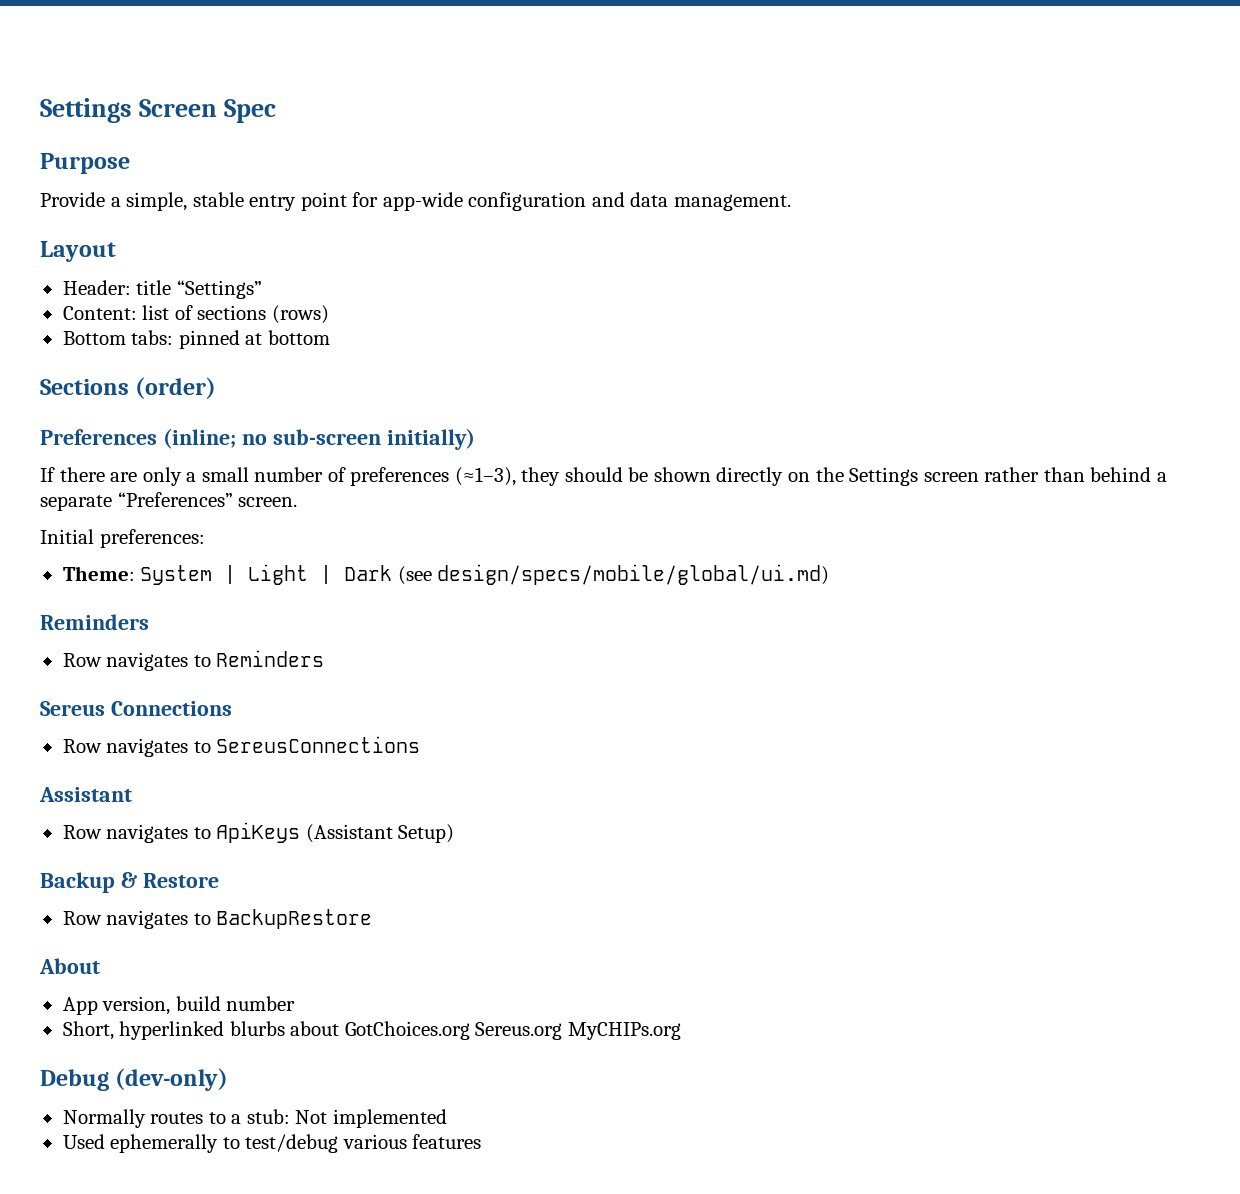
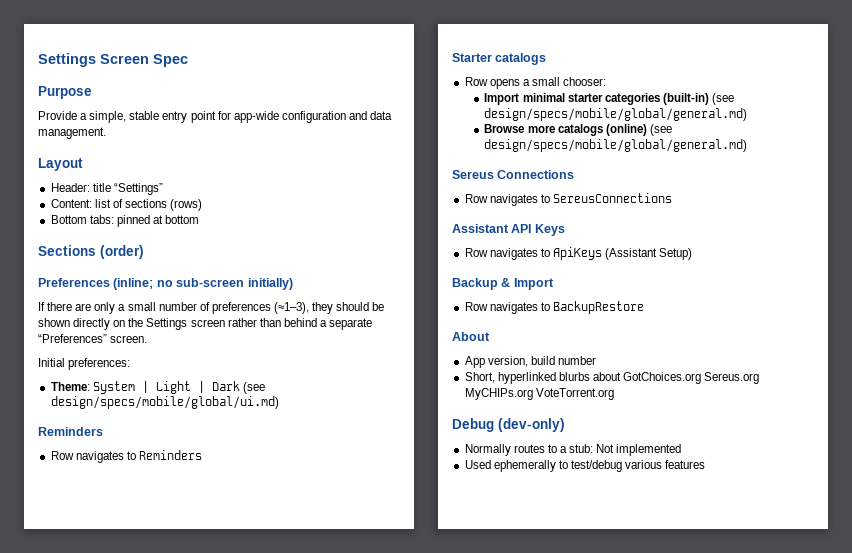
+ Starter catalogs
+ Row opens a small chooser:
+ Import minimal starter categories (built-in) (see design/specs/mobile/global/general.md)
+ Browse more catalogs (online) (see design/specs/mobile/global/general.md)
- Assistant
+ Assistant API Keys
- Backup & Restore
+ Backup & Import
- Short, hyperlinked blurbs about GotChoices.org Sereus.org MyCHIPs.org
+ Short, hyperlinked blurbs about GotChoices.org Sereus.org MyCHIPs.org VoteTorrent.org

